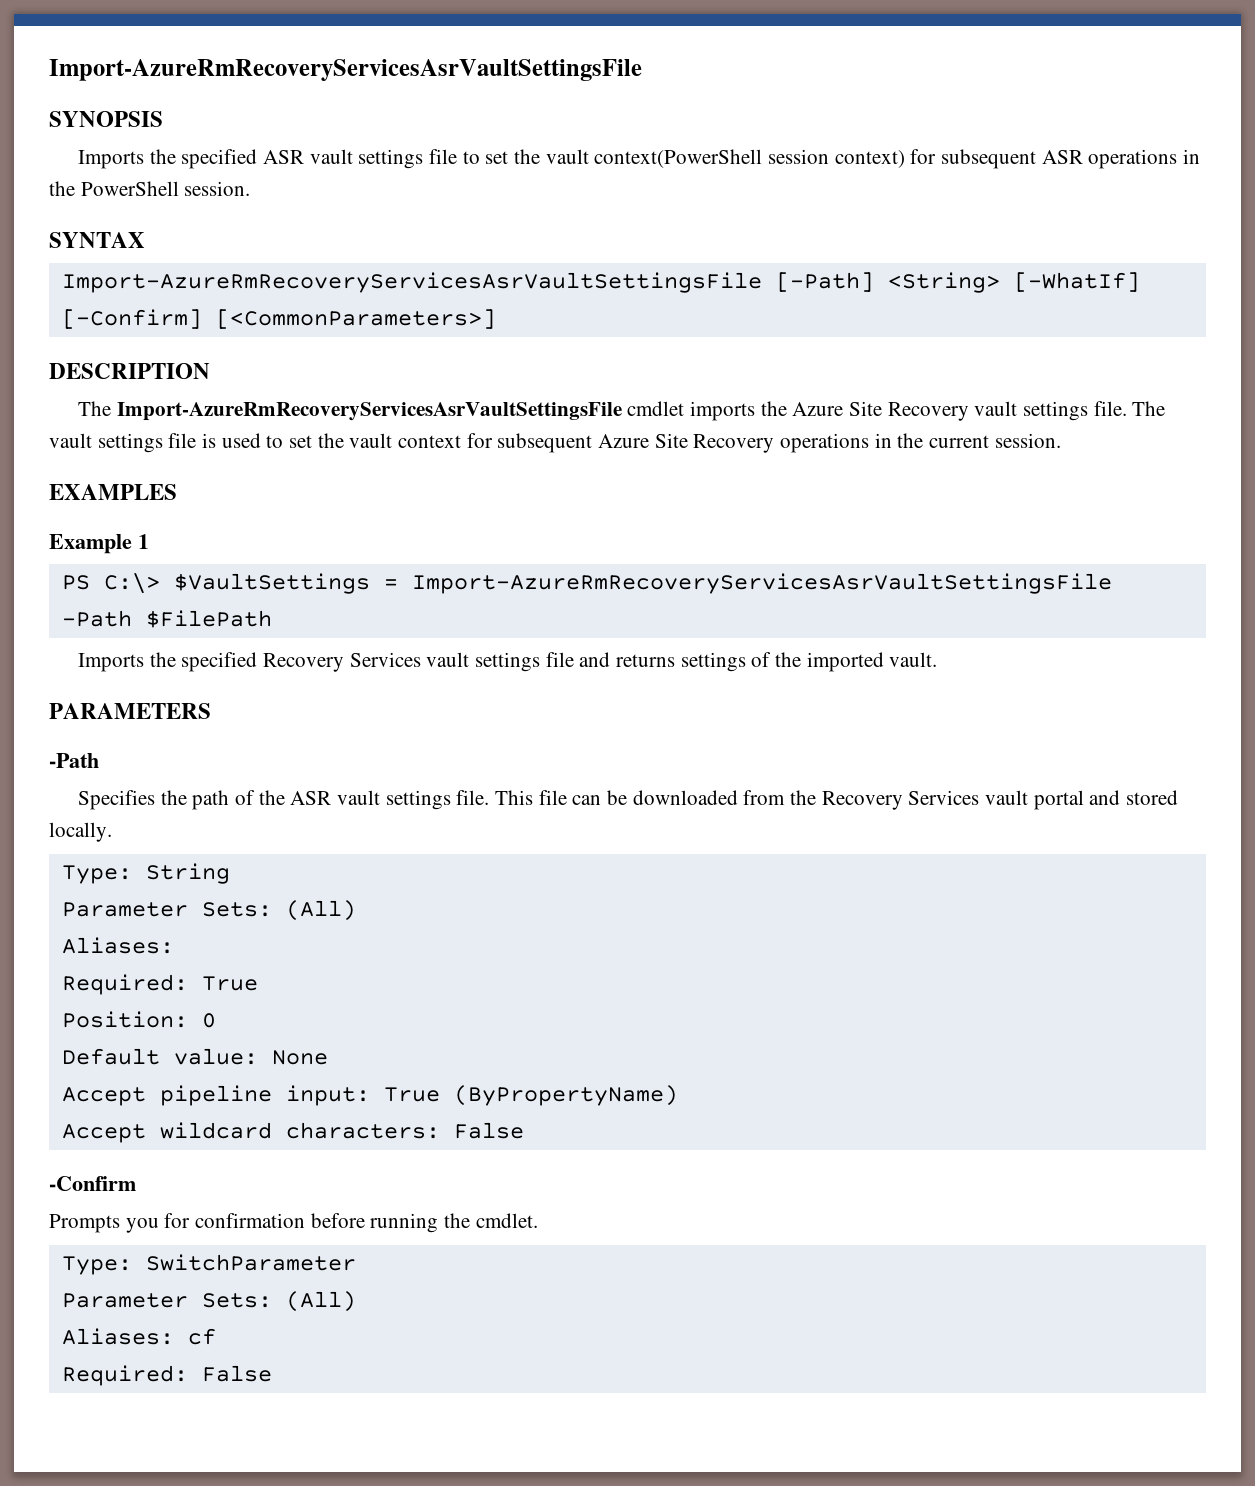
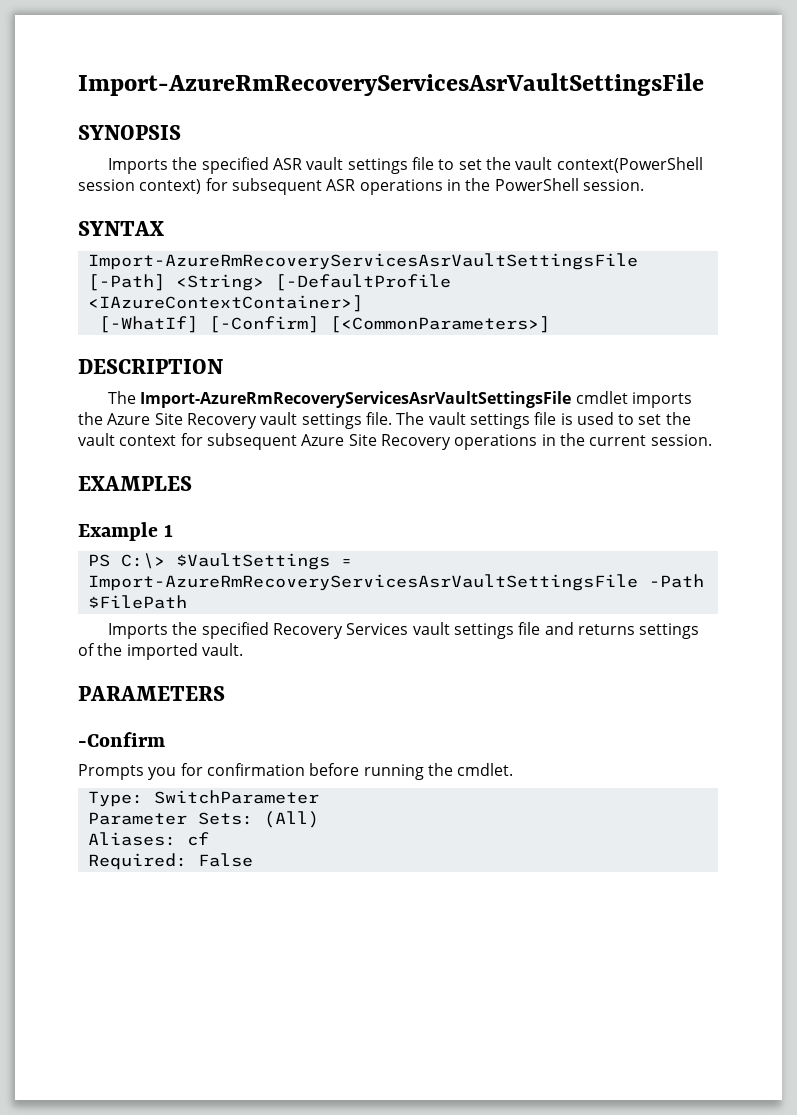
- Import-AzureRmRecoveryServicesAsrVaultSettingsFile [-Path] <String> [-WhatIf] [-Confirm] [<CommonParameters>]
+ Import-AzureRmRecoveryServicesAsrVaultSettingsFile [-Path] <String> [-DefaultProfile <IAzureContextContainer>]
+ [-WhatIf] [-Confirm] [<CommonParameters>]
  PARAMETERS
- -Path
- Specifies the path of the ASR vault settings file. This file can be downloaded from the Recovery Services vault portal and stored locally.
- Type: String
- Parameter Sets: (All)
- Aliases:
- Required: True
- Position: 0
- Default value: None
- Accept pipeline input: True (ByPropertyName)
- Accept wildcard characters: False

